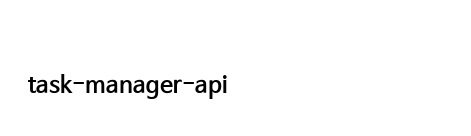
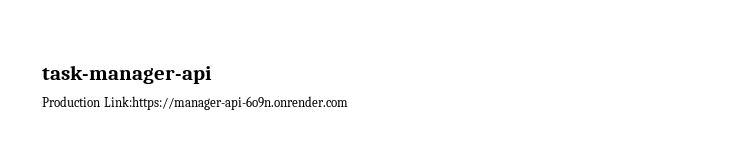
+ Production Link:https://manager-api-6o9n.onrender.com

